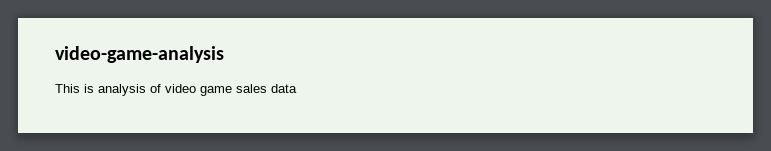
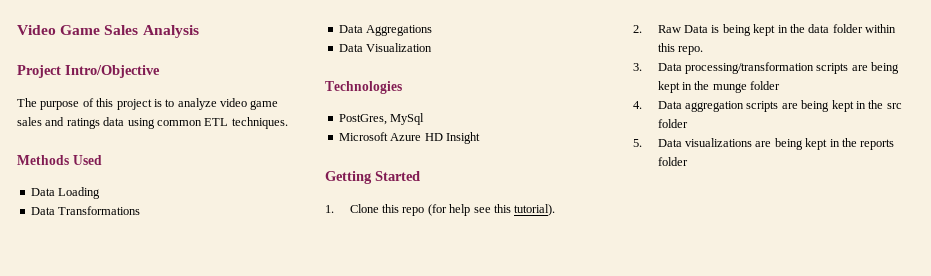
- video-game-analysis
- This is analysis of video game sales data
+ Video Game Sales Analysis
+ Project Intro/Objective
+ The purpose of this project is to analyze video game sales and ratings data using common ETL techniques.
+ Methods Used
+ Data Loading
+ Data Transformations
+ Data Aggregations
+ Data Visualization
+ Technologies
+ PostGres, MySql
+ Microsoft Azure HD Insight
+ Getting Started
+ 1. Clone this repo (for help see this tutorial).
+ 2. Raw Data is being kept in the data folder within this repo.
+ 3. Data processing/transformation scripts are being kept in the munge folder
+ 4. Data aggregation scripts are being kept in the src folder
+ 5. Data visualizations are being kept in the reports folder

